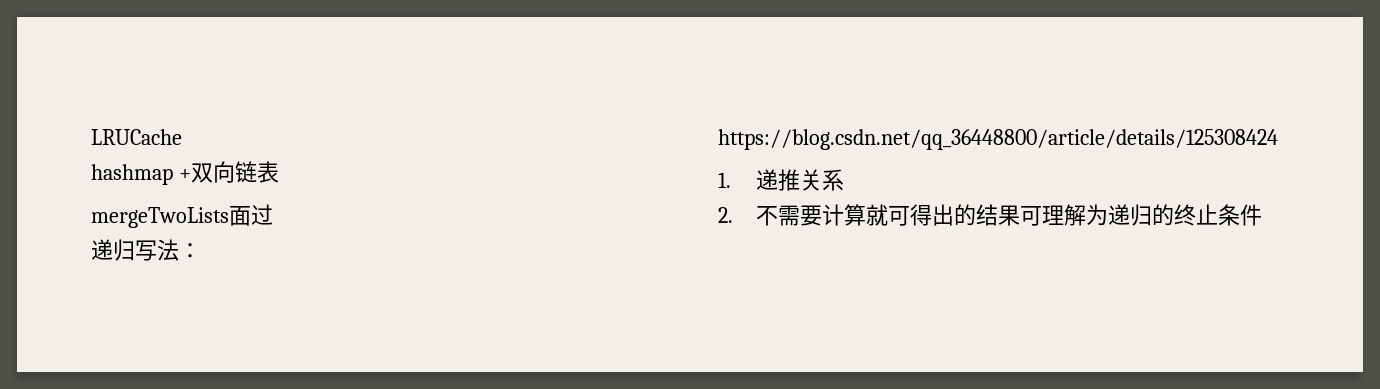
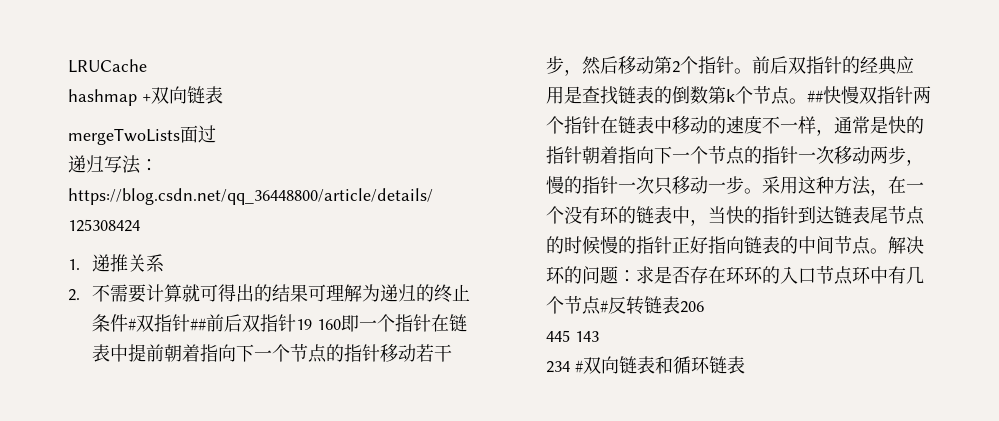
- 2.不需要计算就可得出的结果可理解为递归的终止条件
+ 2.不需要计算就可得出的结果可理解为递归的终止条件#双指针##前后双指针19 160即一个指针在链表中提前朝着指向下一个节点的指针移动若干步，然后移动第2个指针。前后双指针的经典应用是查找链表的倒数第k个节点。##快慢双指针两个指针在链表中移动的速度不一样，通常是快的指针朝着指向下一个节点的指针一次移动两步，慢的指针一次只移动一步。采用这种方法，在一个没有环的链表中，当快的指针到达链表尾节点的时候慢的指针正好指向链表的中间节点。解决环的问题：求是否存在环环的入口节点环中有几个节点#反转链表206
+ 445 143
+ 234 #双向链表和循环链表

